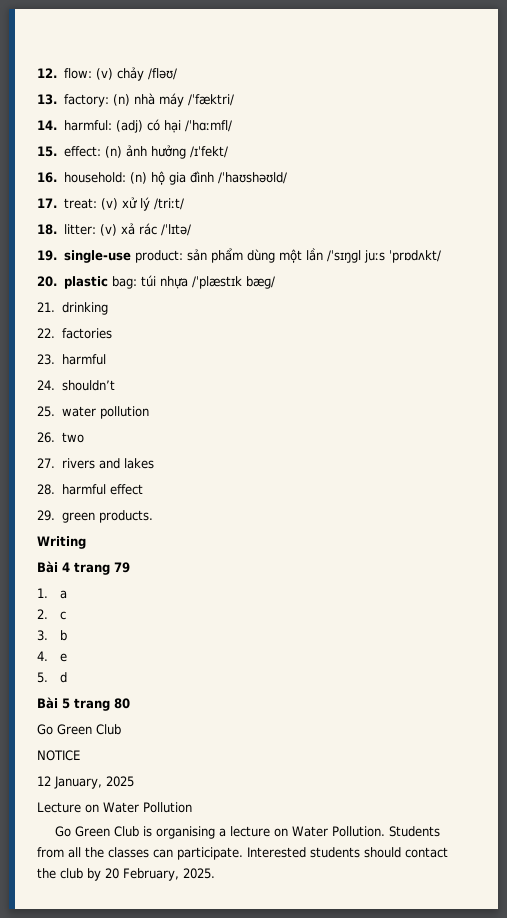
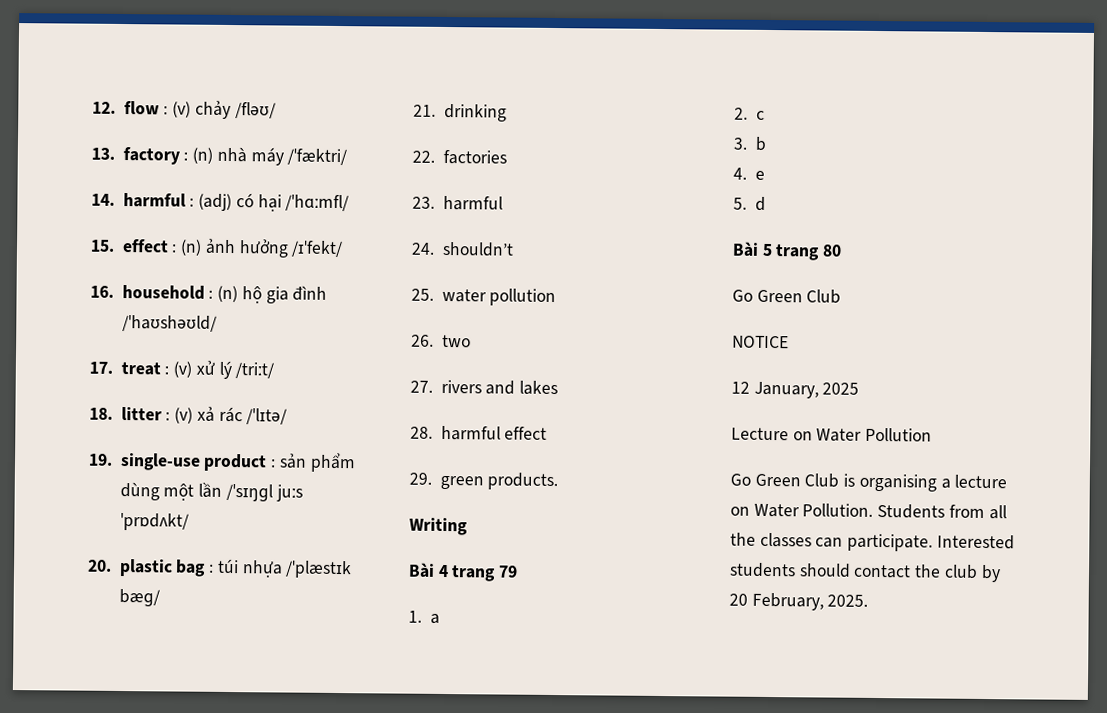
- 12. flow: (v) chảy /fləʊ/
+ 12. flow : (v) chảy /fləʊ/
- 13. factory: (n) nhà máy /ˈfæktri/
+ 13. factory : (n) nhà máy /ˈfæktri/
- 14. harmful: (adj) có hại /ˈhɑːmfl/
+ 14. harmful : (adj) có hại /ˈhɑːmfl/
- 15. effect: (n) ảnh hưởng /ɪˈfekt/
+ 15. effect : (n) ảnh hưởng /ɪˈfekt/
- 16. household: (n) hộ gia đình /ˈhaʊshəʊld/
+ 16. household : (n) hộ gia đình /ˈhaʊshəʊld/
- 17. treat: (v) xử lý /triːt/
+ 17. treat : (v) xử lý /triːt/
- 18. litter: (v) xả rác /ˈlɪtə/
+ 18. litter : (v) xả rác /ˈlɪtə/
- 19. single-use product: sản phẩm dùng một lần /ˈsɪŋɡl juːs ˈprɒdʌkt/
+ 19. single-use product : sản phẩm dùng một lần /ˈsɪŋɡl juːs ˈprɒdʌkt/
- 20. plastic bag: túi nhựa /ˈplæstɪk bæɡ/
+ 20. plastic bag : túi nhựa /ˈplæstɪk bæɡ/

